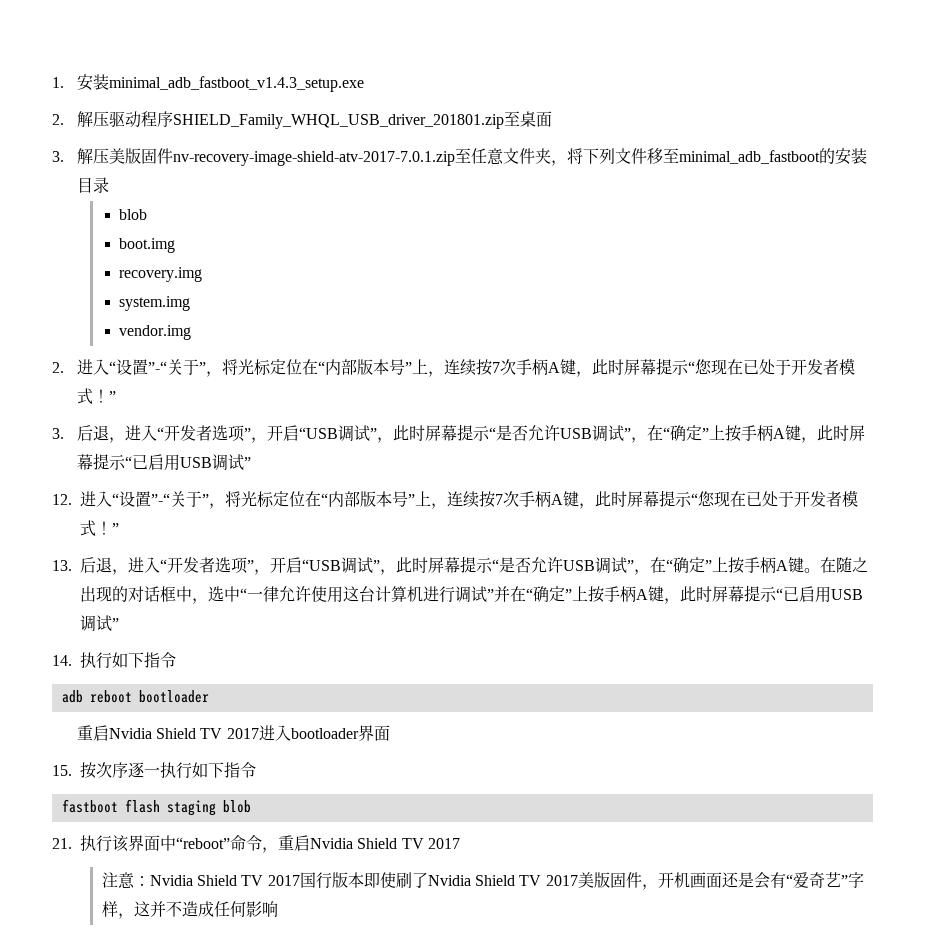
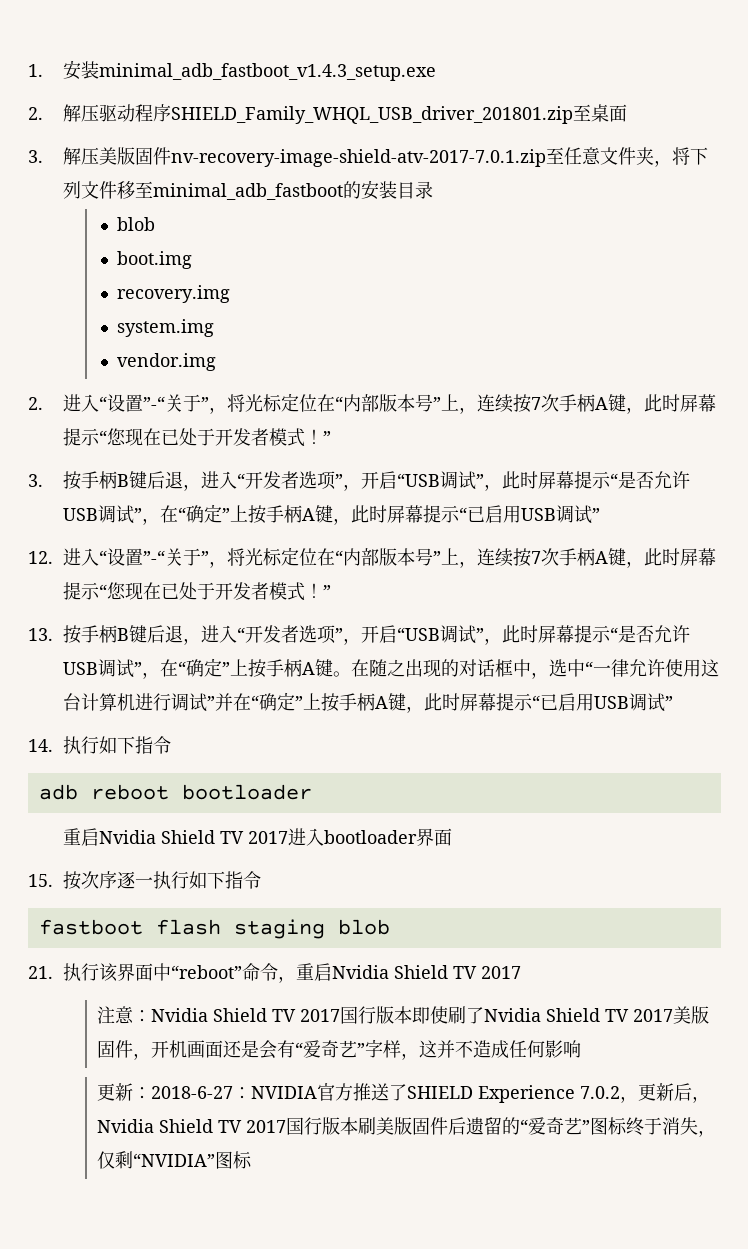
- 3.后退，进入“开发者选项”，开启“USB调试”，此时屏幕提示“是否允许USB调试”，在“确定”上按手柄A键，此时屏幕提示“已启用USB调试”
+ 3.按手柄B键后退，进入“开发者选项”，开启“USB调试”，此时屏幕提示“是否允许USB调试”，在“确定”上按手柄A键，此时屏幕提示“已启用USB调试”
- 13.后退，进入“开发者选项”，开启“USB调试”，此时屏幕提示“是否允许USB调试”，在“确定”上按手柄A键。
+ 13.按手柄B键后退，进入“开发者选项”，开启“USB调试”，此时屏幕提示“是否允许USB调试”，在“确定”上按手柄A键。
+ 更新：2018-6-27：NVIDIA官方推送了SHIELD Experience 7.0.2，更新后，Nvidia Shield TV 2017国行版本刷美版固件后遗留的“爱奇艺”图标终于消失，仅剩“NVIDIA”图标

